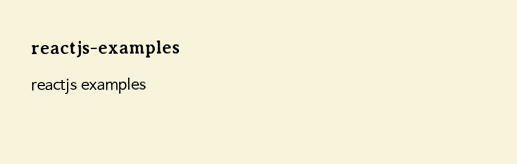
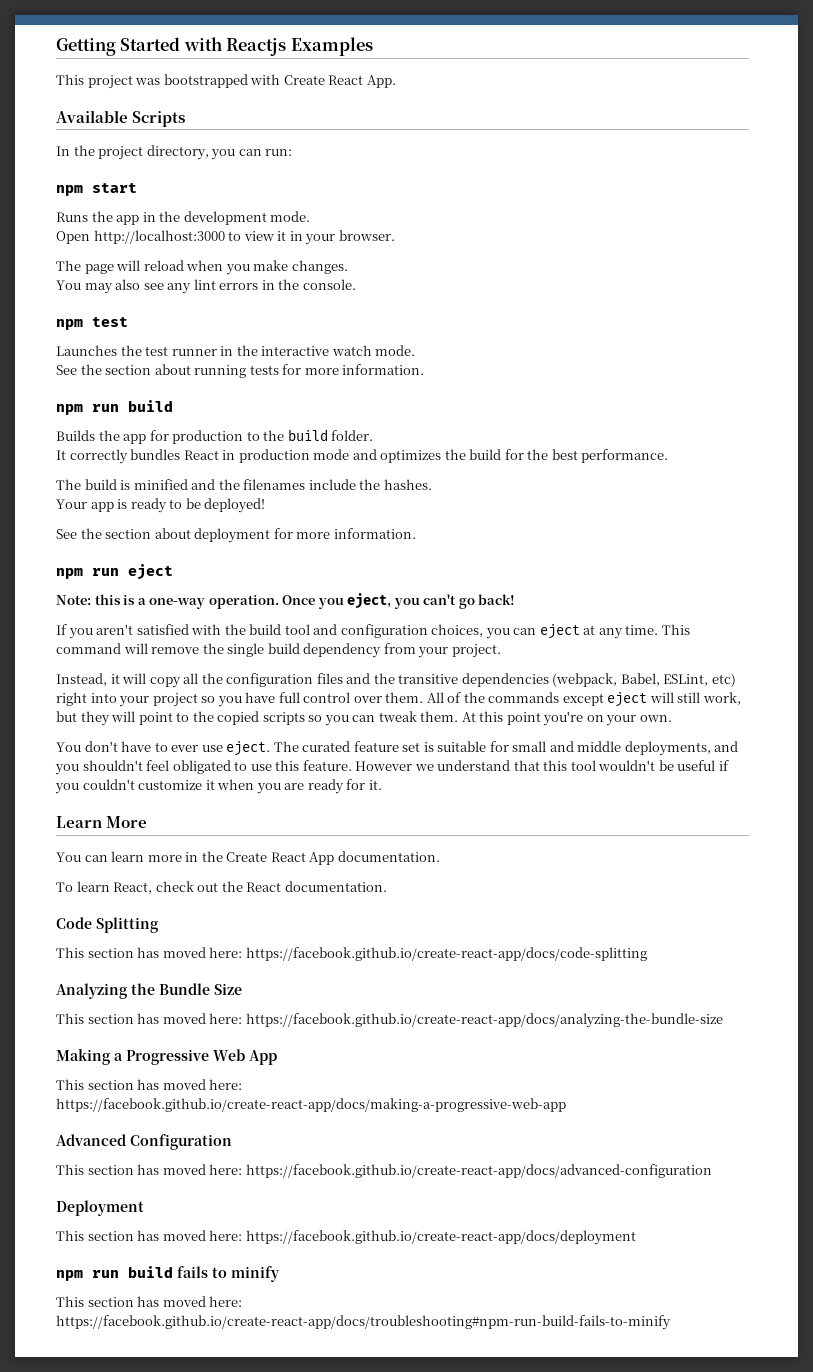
- reactjs-examples
- reactjs examples
+ Getting Started with Reactjs Examples
+ This project was bootstrapped with Create React App.
+ Available Scripts
+ In the project directory, you can run:
+ npm start
+ Runs the app in the development mode.
+ Open http://localhost:3000 to view it in your browser.
+ The page will reload when you make changes.
+ You may also see any lint errors in the console.
+ npm test
+ Launches the test runner in the interactive watch mode.
+ See the section about running tests for more information.
+ npm run build
+ Builds the app for production to the build folder.
+ It correctly bundles React in production mode and optimizes the build for the best performance.
+ The build is minified and the filenames include the hashes.
+ Your app is ready to be deployed!
+ See the section about deployment for more information.
+ npm run eject
+ Note: this is a one-way operation. Once you eject, you can't go back!
+ If you aren't satisfied with the build tool and configuration choices, you can eject at any time. This command will remove the single build dependency from your project.
+ Instead, it will copy all the configuration files and the transitive dependencies (webpack, Babel, ESLint, etc) right into your project so you have full control over them. All of the commands except eject will still work, but they will point to the copied scripts so you can tweak them. At this point you're on your own.
+ You don't have to ever use eject. The curated feature set is suitable for small and middle deployments, and you shouldn't feel obligated to use this feature. However we understand that this tool wouldn't be useful if you couldn't customize it when you are ready for it.
+ Learn More
+ You can learn more in the Create React App documentation.
+ To learn React, check out the React documentation.
+ Code Splitting
+ This section has moved here: https://facebook.github.io/create-react-app/docs/code-splitting
+ Analyzing the Bundle Size
+ This section has moved here: https://facebook.github.io/create-react-app/docs/analyzing-the-bundle-size
+ Making a Progressive Web App
+ This section has moved here: https://facebook.github.io/create-react-app/docs/making-a-progressive-web-app
+ Advanced Configuration
+ This section has moved here: https://facebook.github.io/create-react-app/docs/advanced-configuration
+ Deployment
+ This section has moved here: https://facebook.github.io/create-react-app/docs/deployment
+ npm run build fails to minify
+ This section has moved here: https://facebook.github.io/create-react-app/docs/troubleshooting#npm-run-build-fails-to-minify

